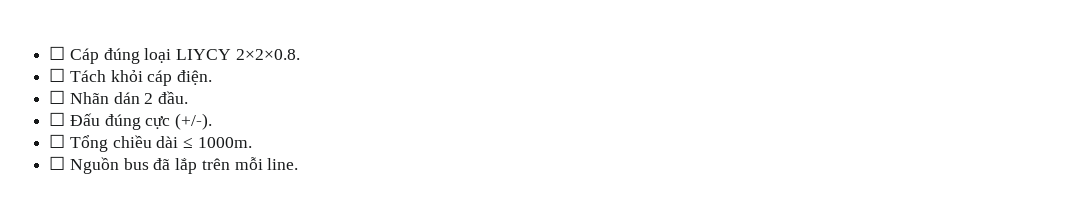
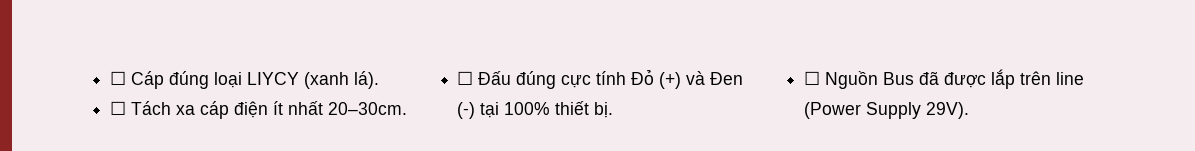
- ☐ Cáp đúng loại LIYCY 2×2×0.8.
+ ☐ Cáp đúng loại LIYCY (xanh lá).
- ☐ Tách khỏi cáp điện.
- ☐ Nhãn dán 2 đầu.
- ☐ Đấu đúng cực (+/-).
- ☐ Tổng chiều dài ≤ 1000m.
- ☐ Nguồn bus đã lắp trên mỗi line.
+ ☐ Tách xa cáp điện ít nhất 20–30cm.
+ ☐ Đấu đúng cực tính Đỏ (+) và Đen (-) tại 100% thiết bị.
+ ☐ Nguồn Bus đã được lắp trên line (Power Supply 29V).

